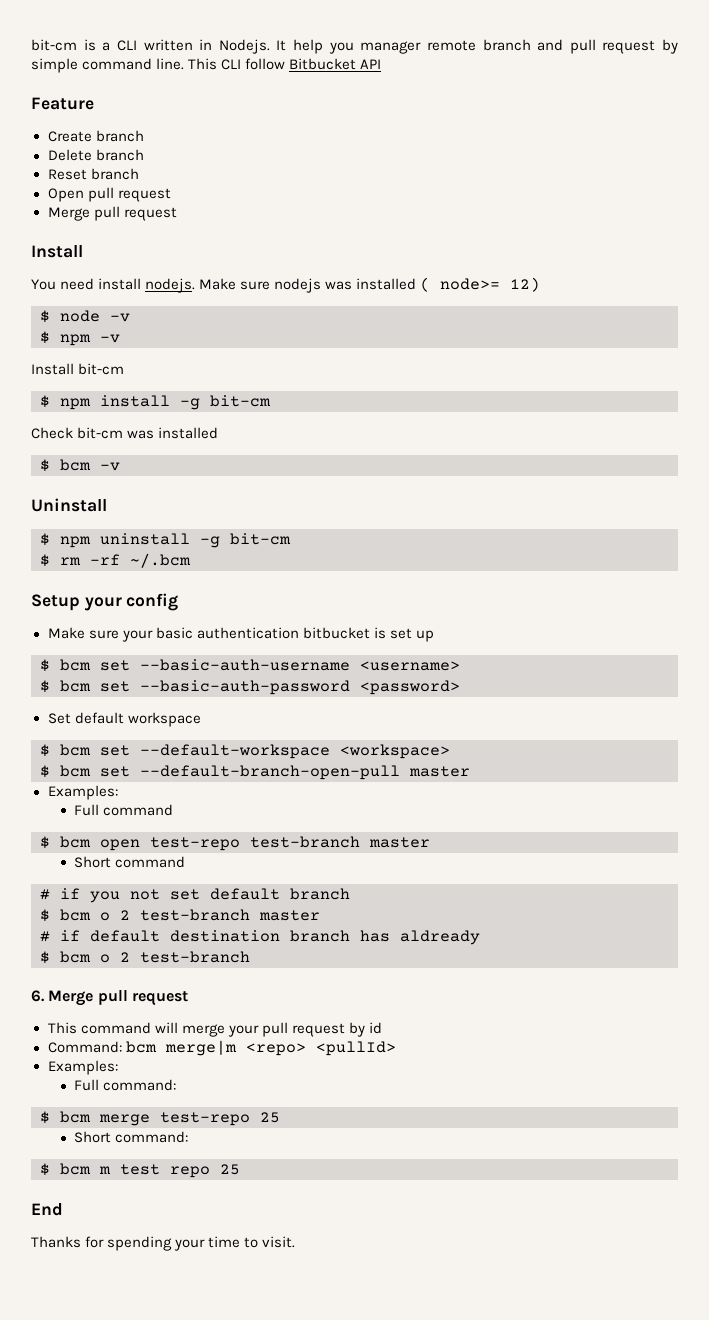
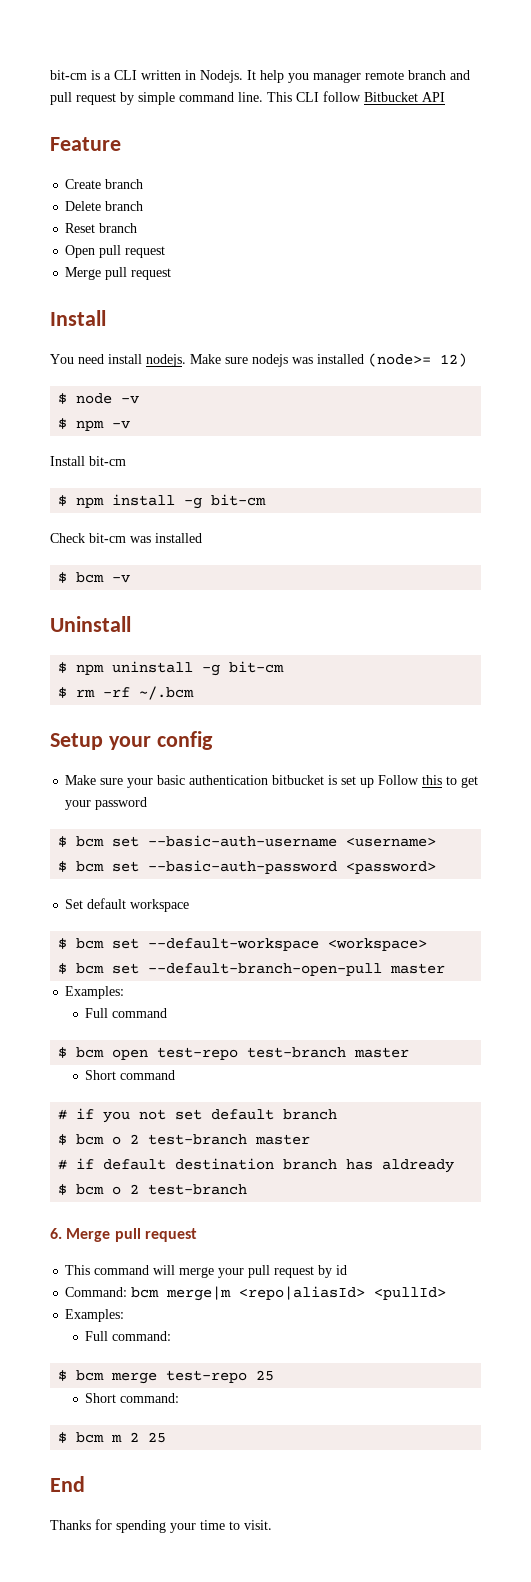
- Make sure nodejs was installed ( node>= 12)
+ Make sure nodejs was installed (node>= 12)
- Make sure your basic authentication bitbucket is set up
+ Make sure your basic authentication bitbucket is set up Follow this to get your password
- Command: bcm merge|m <repo> <pullId>
+ Command: bcm merge|m <repo|aliasId> <pullId>
- $ bcm m test repo 25
+ $ bcm m 2 25

